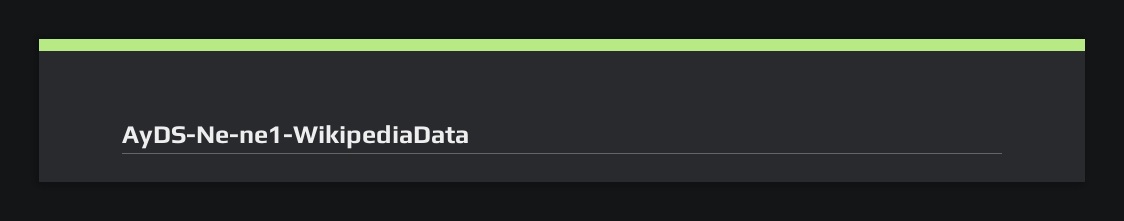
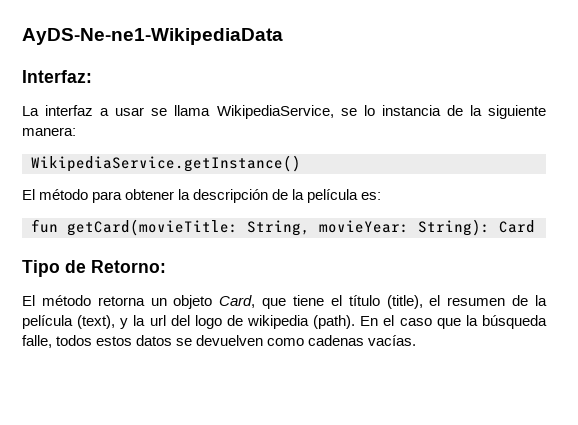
+ Interfaz:
+ La interfaz a usar se llama WikipediaService, se lo instancia de la siguiente manera:
+ WikipediaService.getInstance()
+ El método para obtener la descripción de la película es:
+ fun getCard(movieTitle: String, movieYear: String): Card
+ Tipo de Retorno:
+ El método retorna un objeto Card, que tiene el título (title), el resumen de la película (text), y la url del logo de wikipedia (path). En el caso que la búsqueda falle, todos estos datos se devuelven como cadenas vacías.

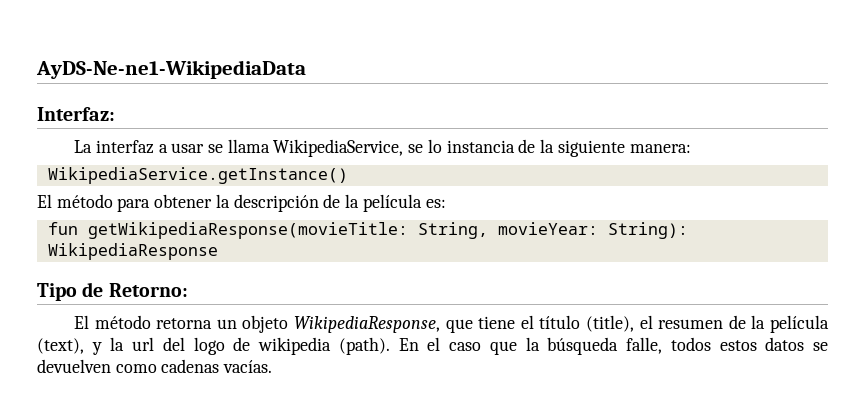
- fun getCard(movieTitle: String, movieYear: String): Card
+ fun getWikipediaResponse(movieTitle: String, movieYear: String): WikipediaResponse
- El método retorna un objeto Card, que tiene el título (title), el resumen de la película (text), y la url del logo de wikipedia (path).
+ El método retorna un objeto WikipediaResponse, que tiene el título (title), el resumen de la película (text), y la url del logo de wikipedia (path).

